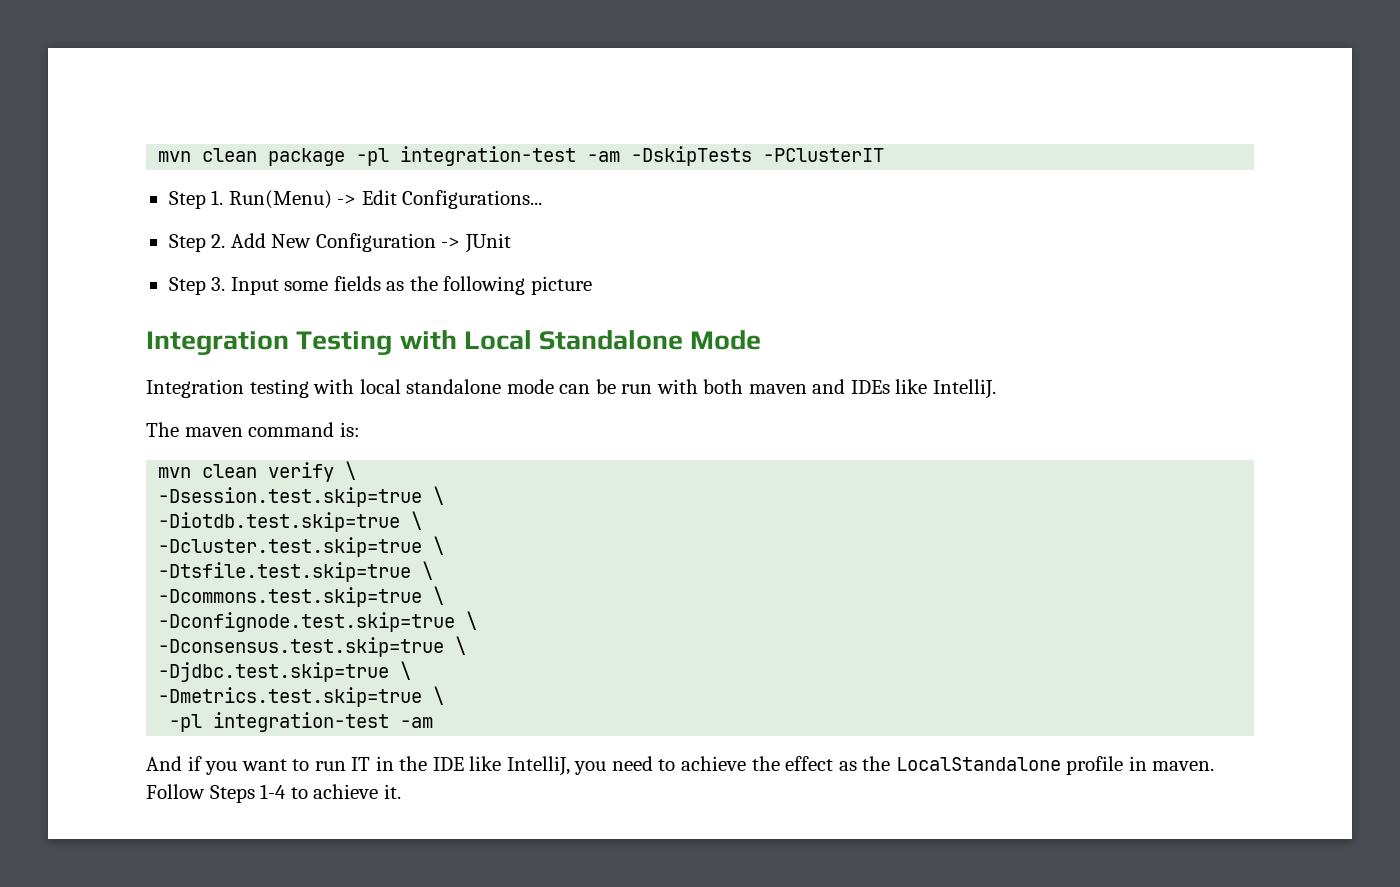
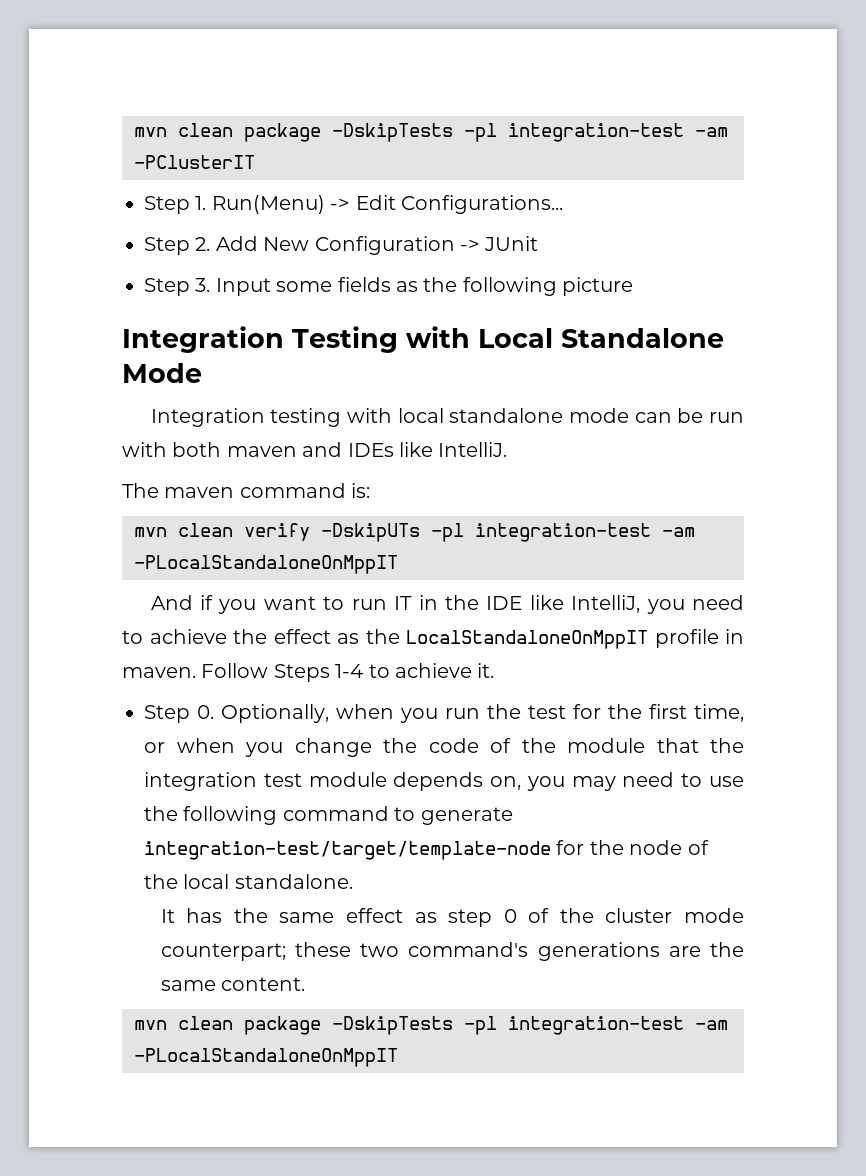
- mvn clean package -pl integration-test -am -DskipTests -PClusterIT
+ mvn clean package -DskipTests -pl integration-test -am -PClusterIT
- mvn clean verify \
- -Dsession.test.skip=true \
- -Diotdb.test.skip=true \
- -Dcluster.test.skip=true \
- -Dtsfile.test.skip=true \
- -Dcommons.test.skip=true \
- -Dconfignode.test.skip=true \
- -Dconsensus.test.skip=true \
- -Djdbc.test.skip=true \
- -Dmetrics.test.skip=true \
- -pl integration-test -am
+ mvn clean verify -DskipUTs -pl integration-test -am -PLocalStandaloneOnMppIT
- And if you want to run IT in the IDE like IntelliJ, you need to achieve the effect as the LocalStandalone profile in maven.
+ And if you want to run IT in the IDE like IntelliJ, you need to achieve the effect as the LocalStandaloneOnMppIT profile in maven.
+ Step 0. Optionally, when you run the test for the first time, or when you change the code of the module that the integration test module depends on, you may need to use the following command to generate integration-test/target/template-node for the node of the local standalone.
+ It has the same effect as step 0 of the cluster mode counterpart; these two command's generations are the same content.
+ mvn clean package -DskipTests -pl integration-test -am -PLocalStandaloneOnMppIT

